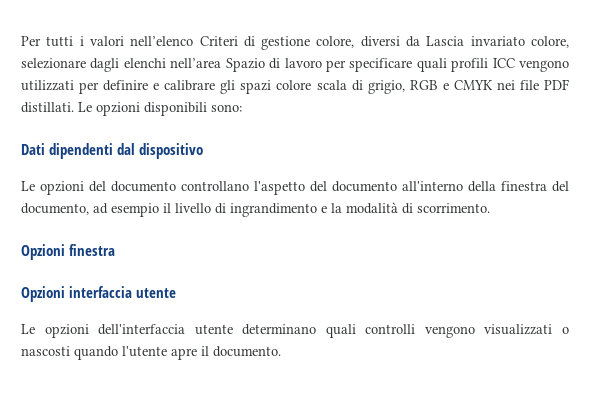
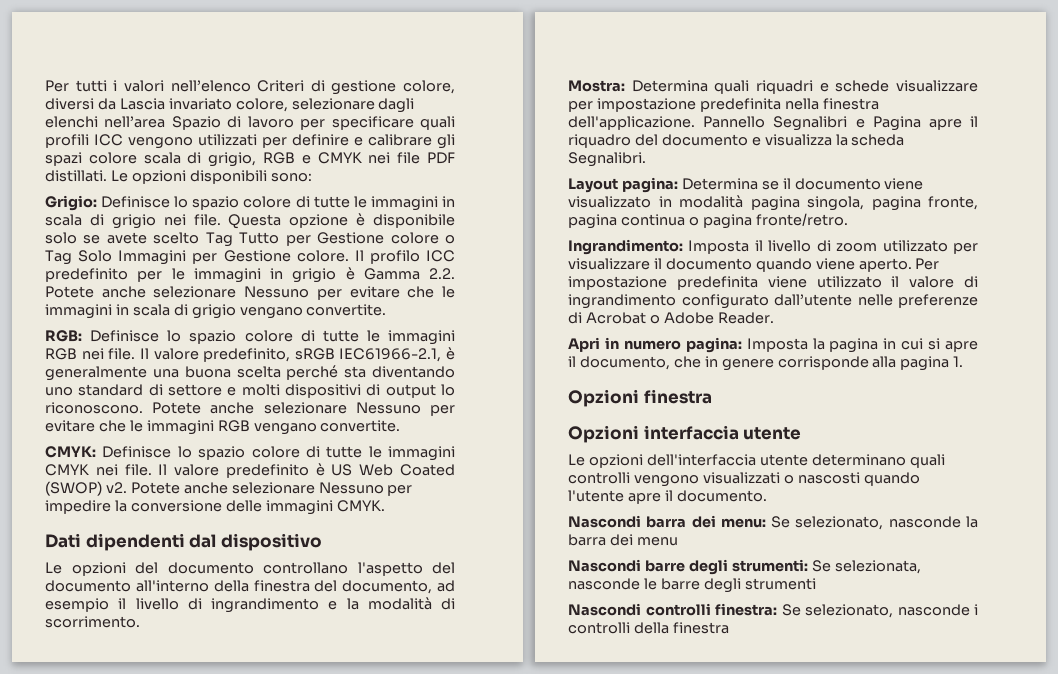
+ Grigio: Definisce lo spazio colore di tutte le immagini in scala di grigio nei file. Questa opzione è disponibile solo se avete scelto Tag Tutto per Gestione colore o Tag Solo Immagini per Gestione colore. Il profilo ICC predefinito per le immagini in grigio è Gamma 2.2. Potete anche selezionare Nessuno per evitare che le immagini in scala di grigio vengano convertite.
+ RGB: Definisce lo spazio colore di tutte le immagini RGB nei file. Il valore predefinito, sRGB IEC61966-2.1, è generalmente una buona scelta perché sta diventando uno standard di settore e molti dispositivi di output lo riconoscono. Potete anche selezionare Nessuno per evitare che le immagini RGB vengano convertite.
+ CMYK: Definisce lo spazio colore di tutte le immagini CMYK nei file. Il valore predefinito è US Web Coated (SWOP) v2. Potete anche selezionare Nessuno per impedire la conversione delle immagini CMYK.
+ Mostra: Determina quali riquadri e schede visualizzare per impostazione predefinita nella finestra dell'applicazione. Pannello Segnalibri e Pagina apre il riquadro del documento e visualizza la scheda Segnalibri.
+ Layout pagina: Determina se il documento viene visualizzato in modalità pagina singola, pagina fronte, pagina continua o pagina fronte/retro.
+ Ingrandimento: Imposta il livello di zoom utilizzato per visualizzare il documento quando viene aperto. Per impostazione predefinita viene utilizzato il valore di ingrandimento configurato dall’utente nelle preferenze di Acrobat o Adobe Reader.
+ Apri in numero pagina: Imposta la pagina in cui si apre il documento, che in genere corrisponde alla pagina 1.
+ Nascondi barra dei menu: Se selezionato, nasconde la barra dei menu
+ Nascondi barre degli strumenti: Se selezionata, nasconde le barre degli strumenti
+ Nascondi controlli finestra: Se selezionato, nasconde i controlli della finestra

